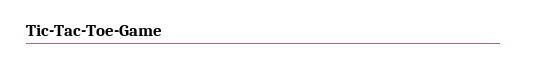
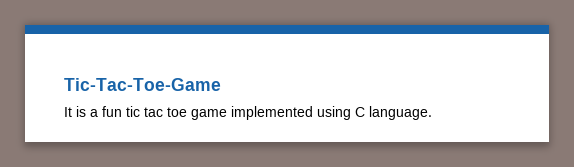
+ It is a fun tic tac toe game implemented using C language.

